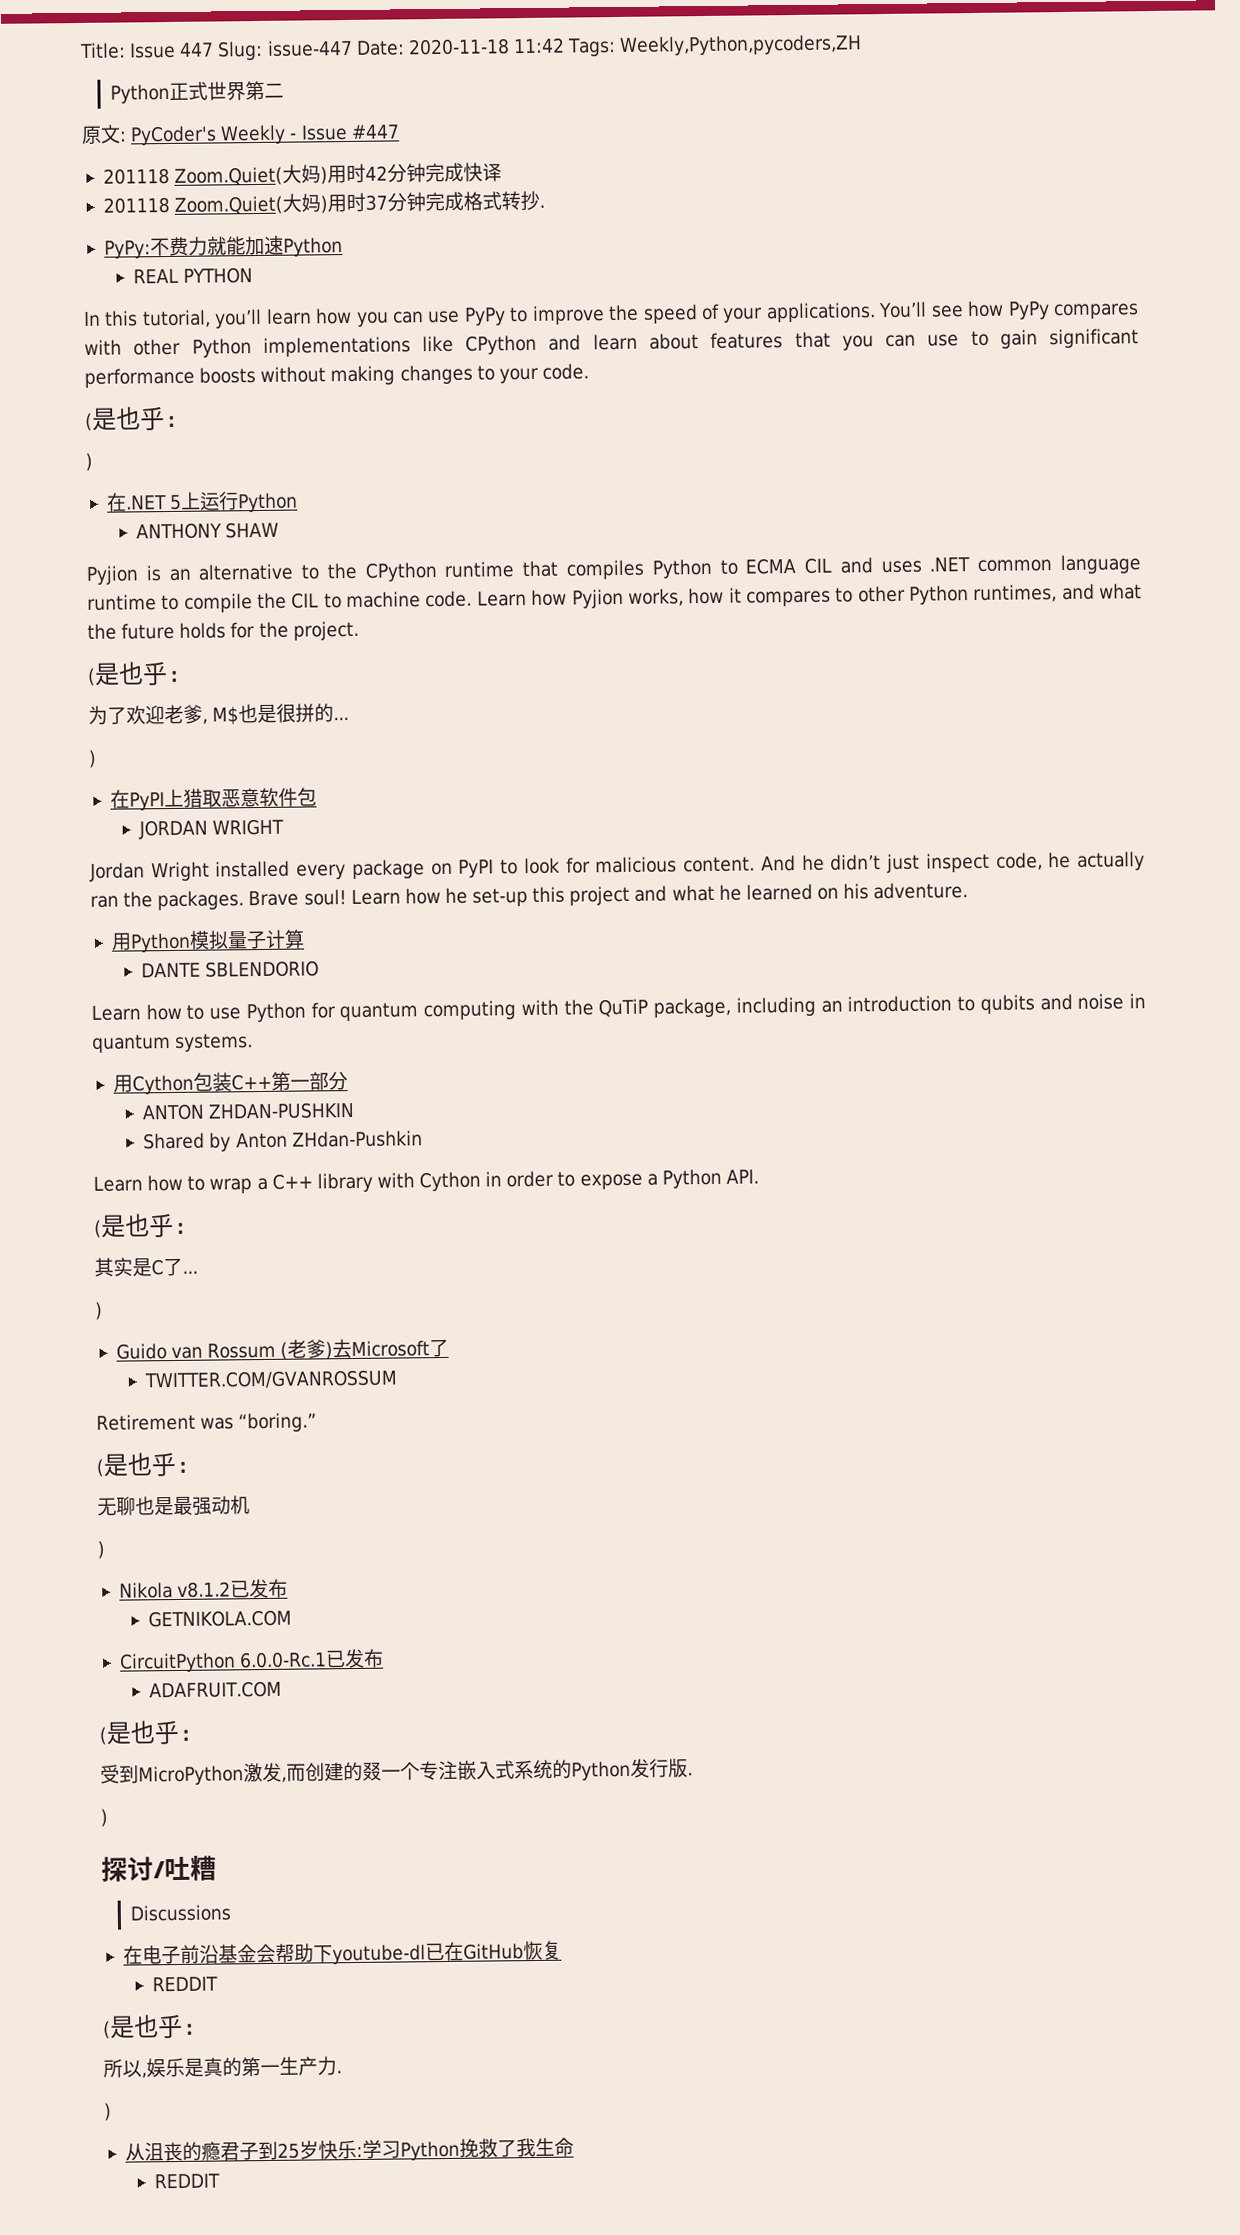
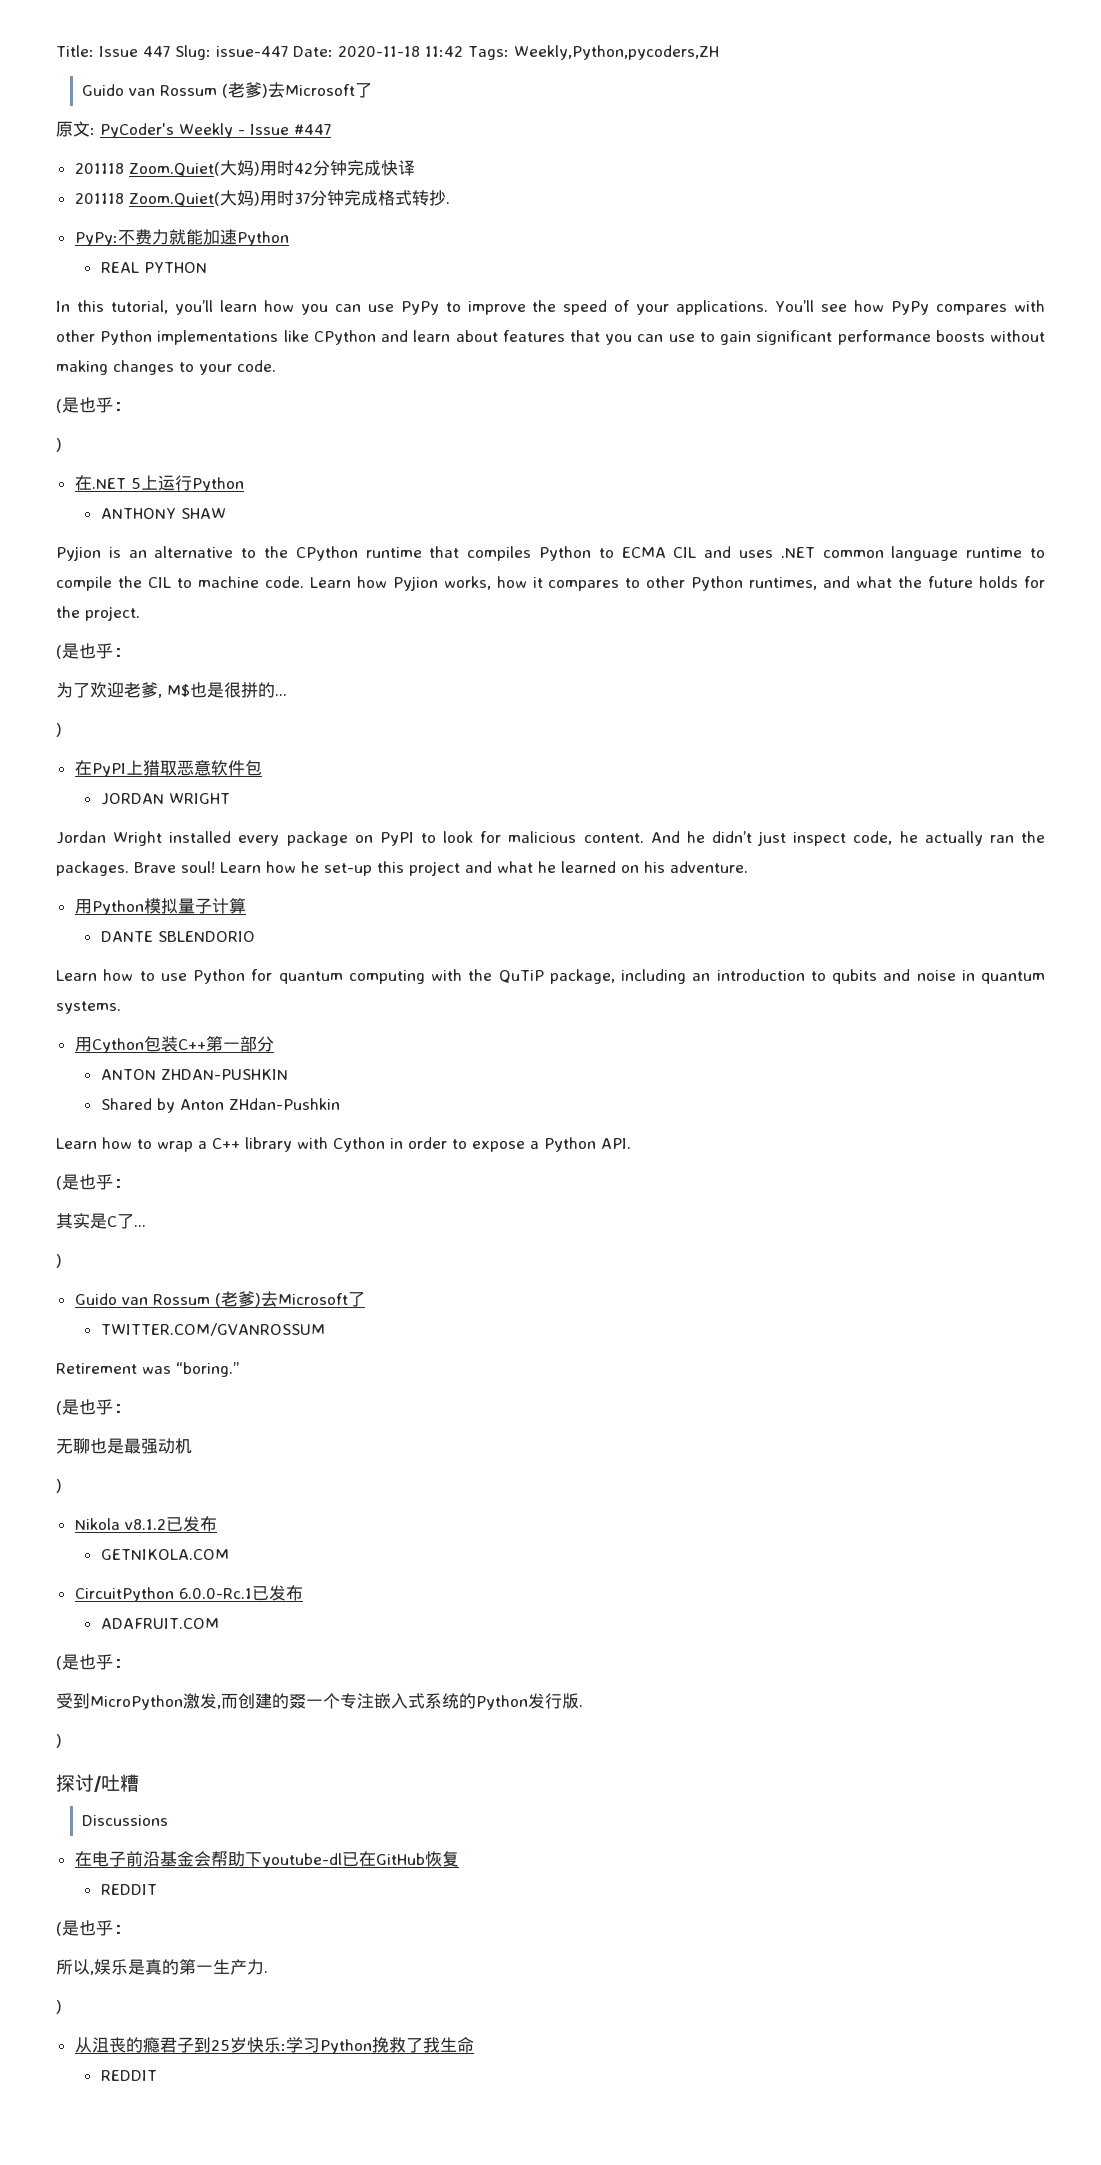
  Title: Issue 447 Slug: issue-447 Date: 2020-11-18 11:42 Tags: Weekly,Python,pycoders,ZH
- Python正式世界第二
+ Guido van Rossum (老爹)去Microsoft了

